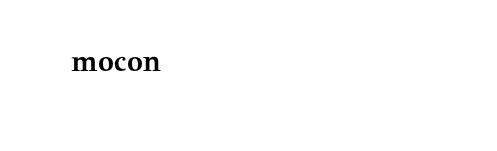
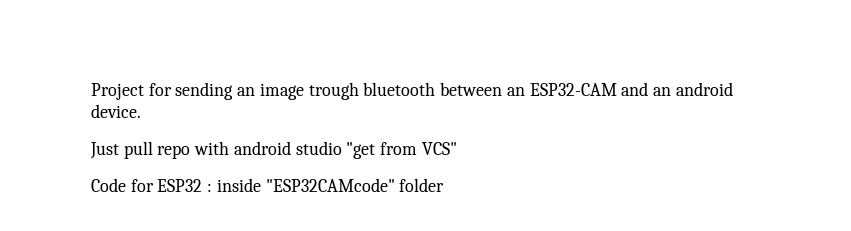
- mocon
+ Project for sending an image trough bluetooth between an ESP32-CAM and an android device.
+ Just pull repo with android studio "get from VCS"
+ Code for ESP32 : inside "ESP32CAMcode" folder

